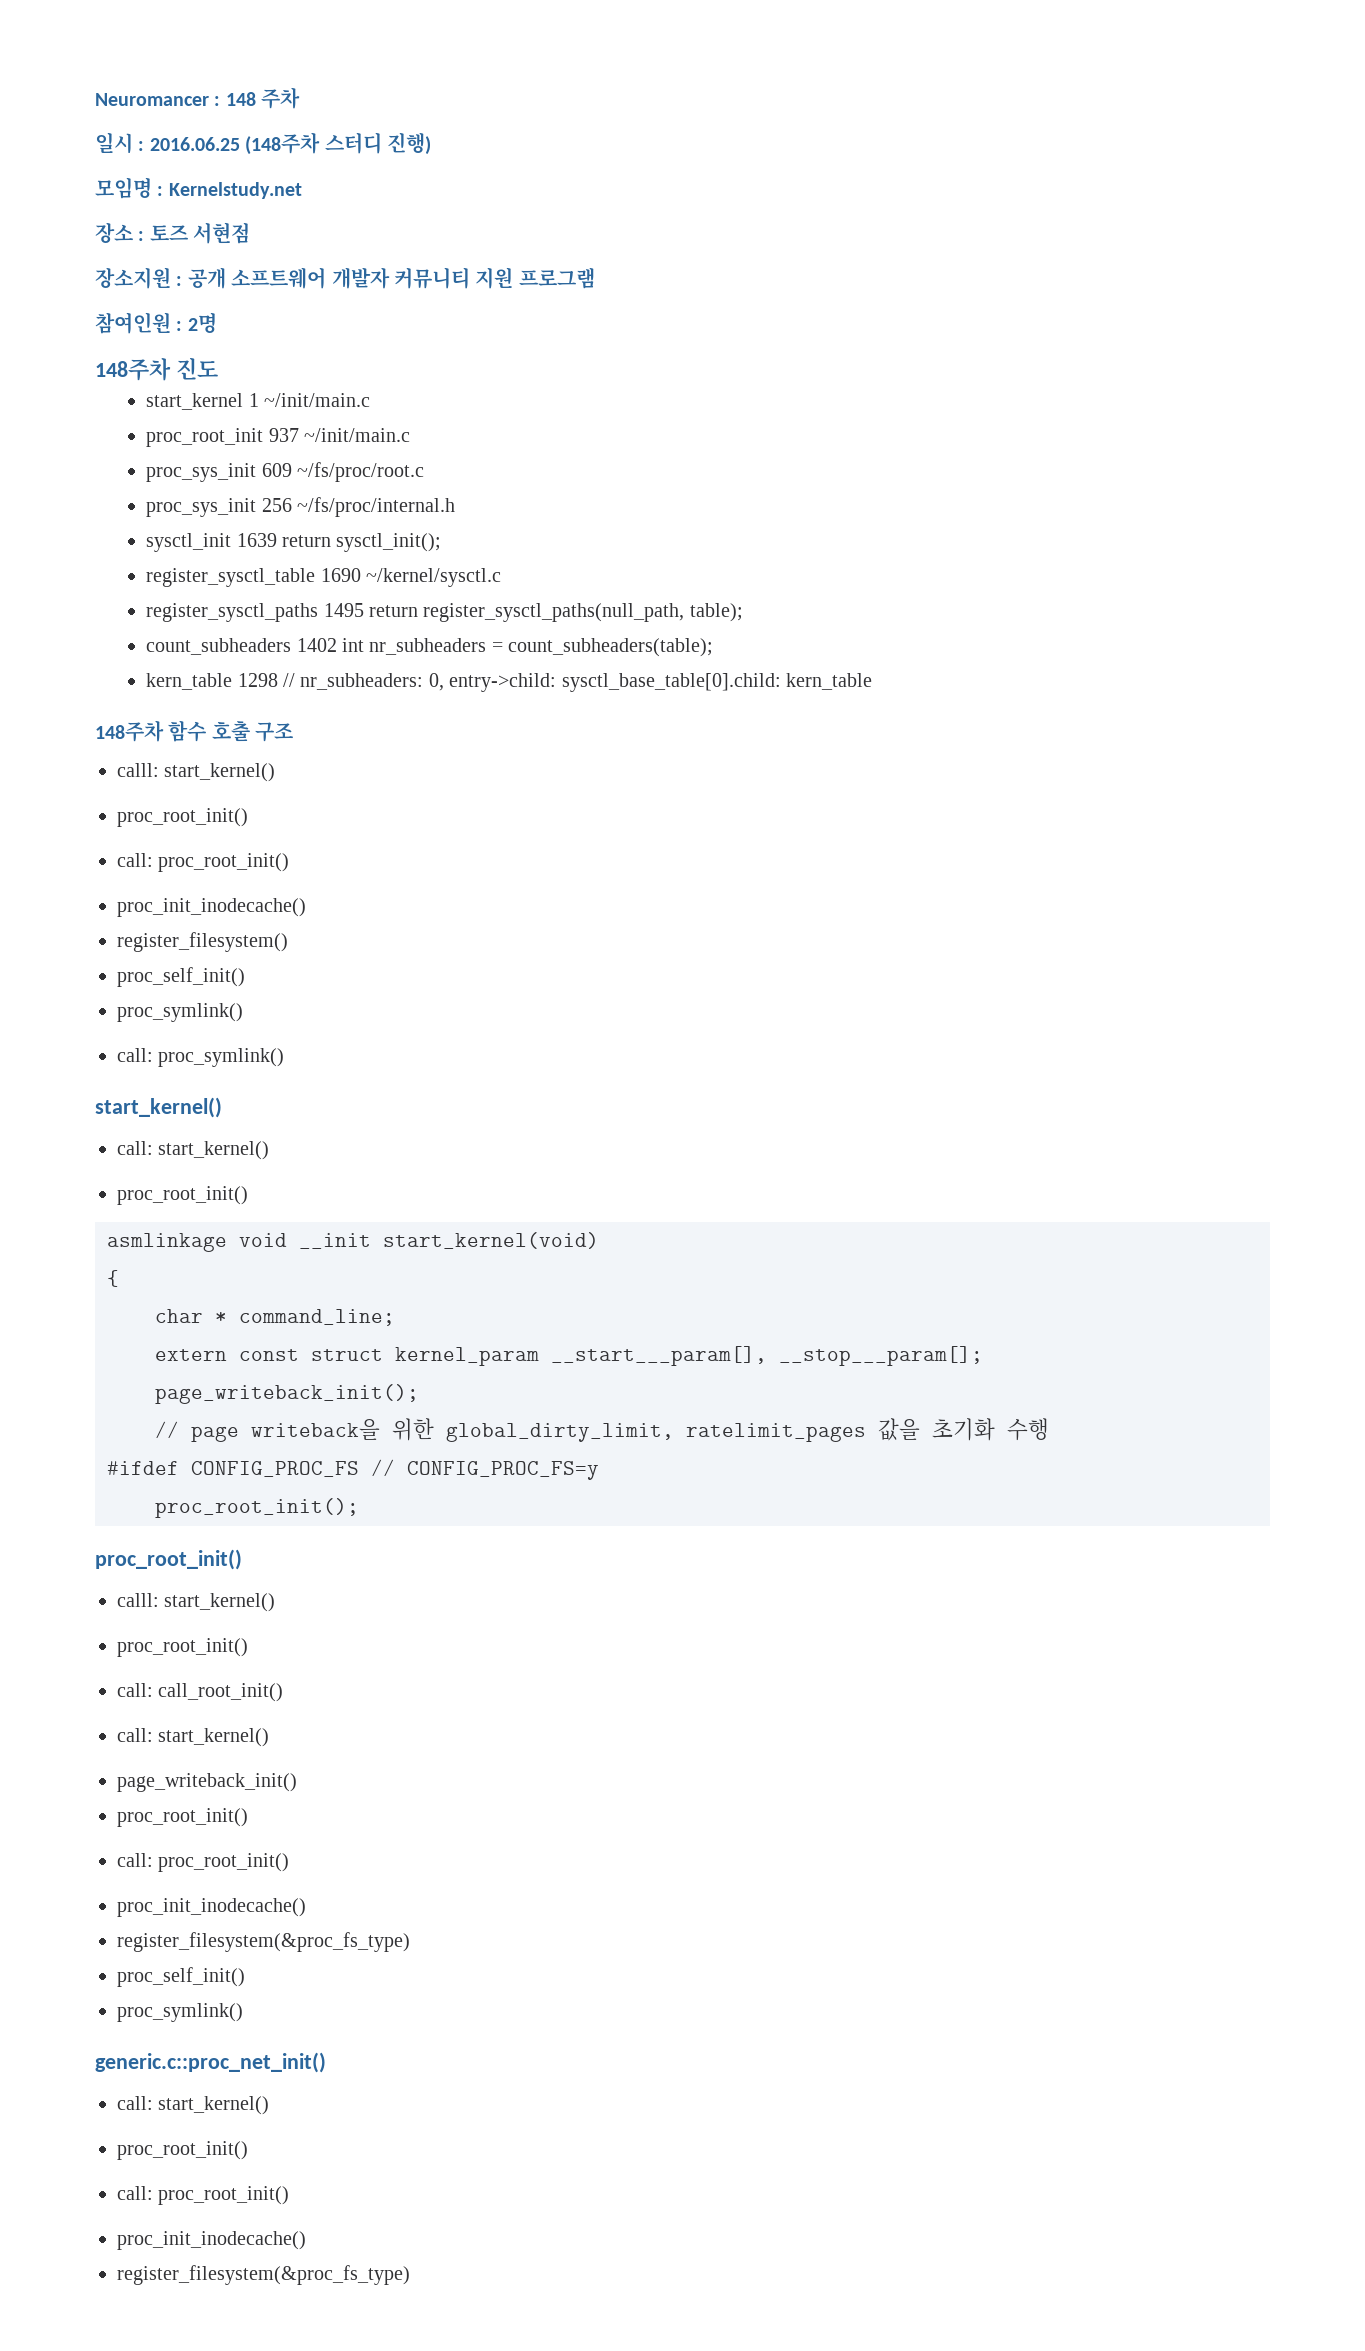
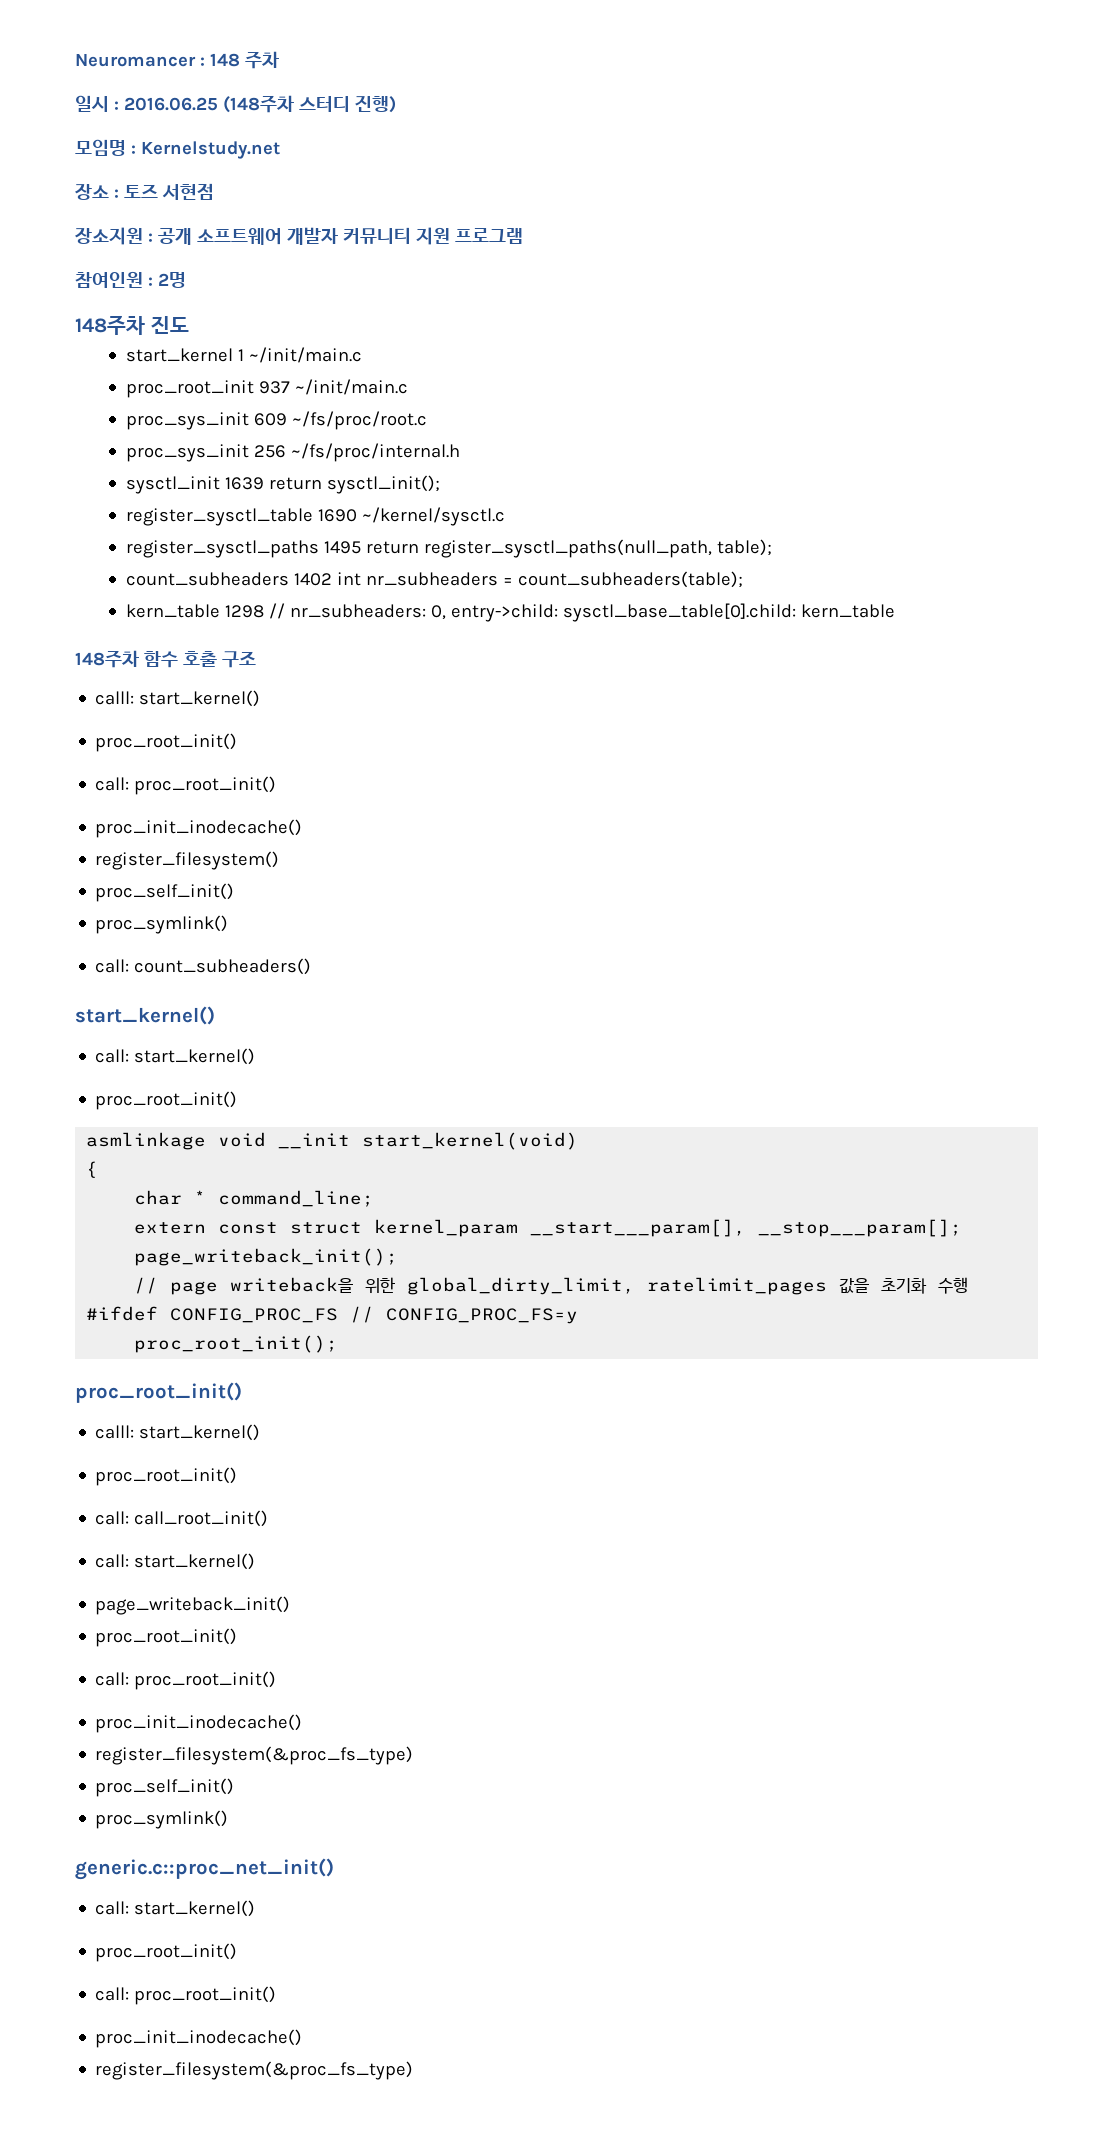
- call: proc_symlink()
+ call: count_subheaders()

